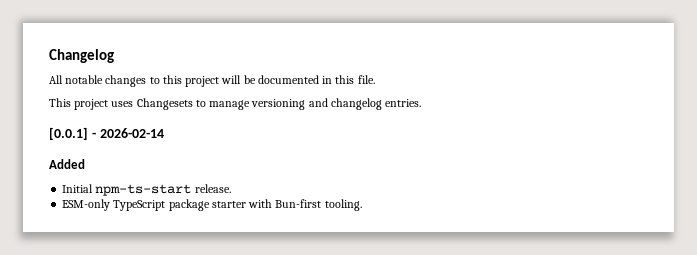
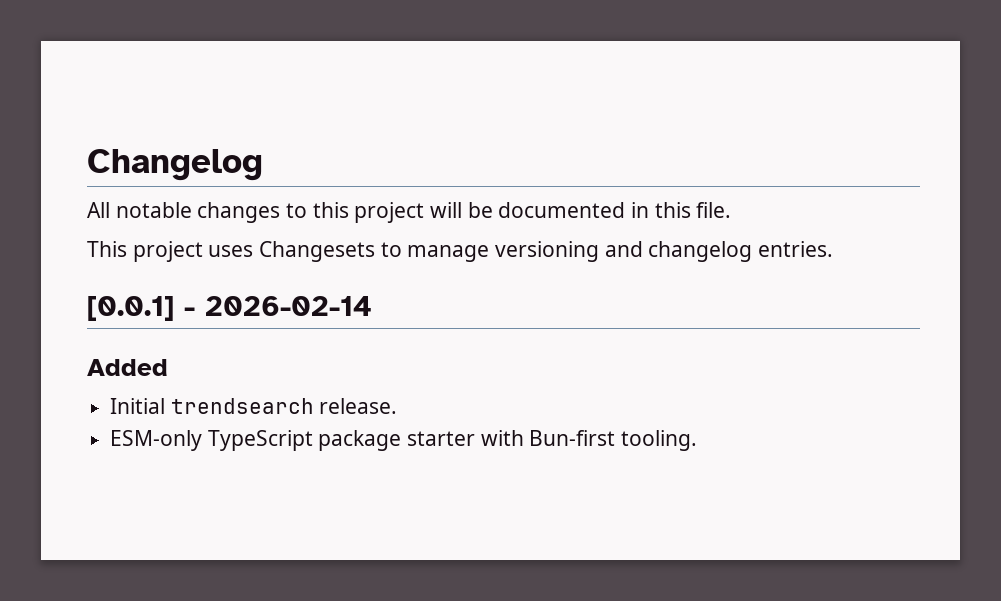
- Initial npm-ts-start release.
+ Initial trendsearch release.

